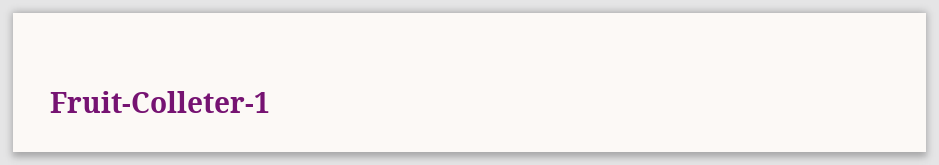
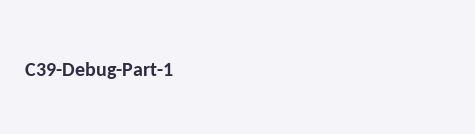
- Fruit-Colleter-1
+ C39-Debug-Part-1

